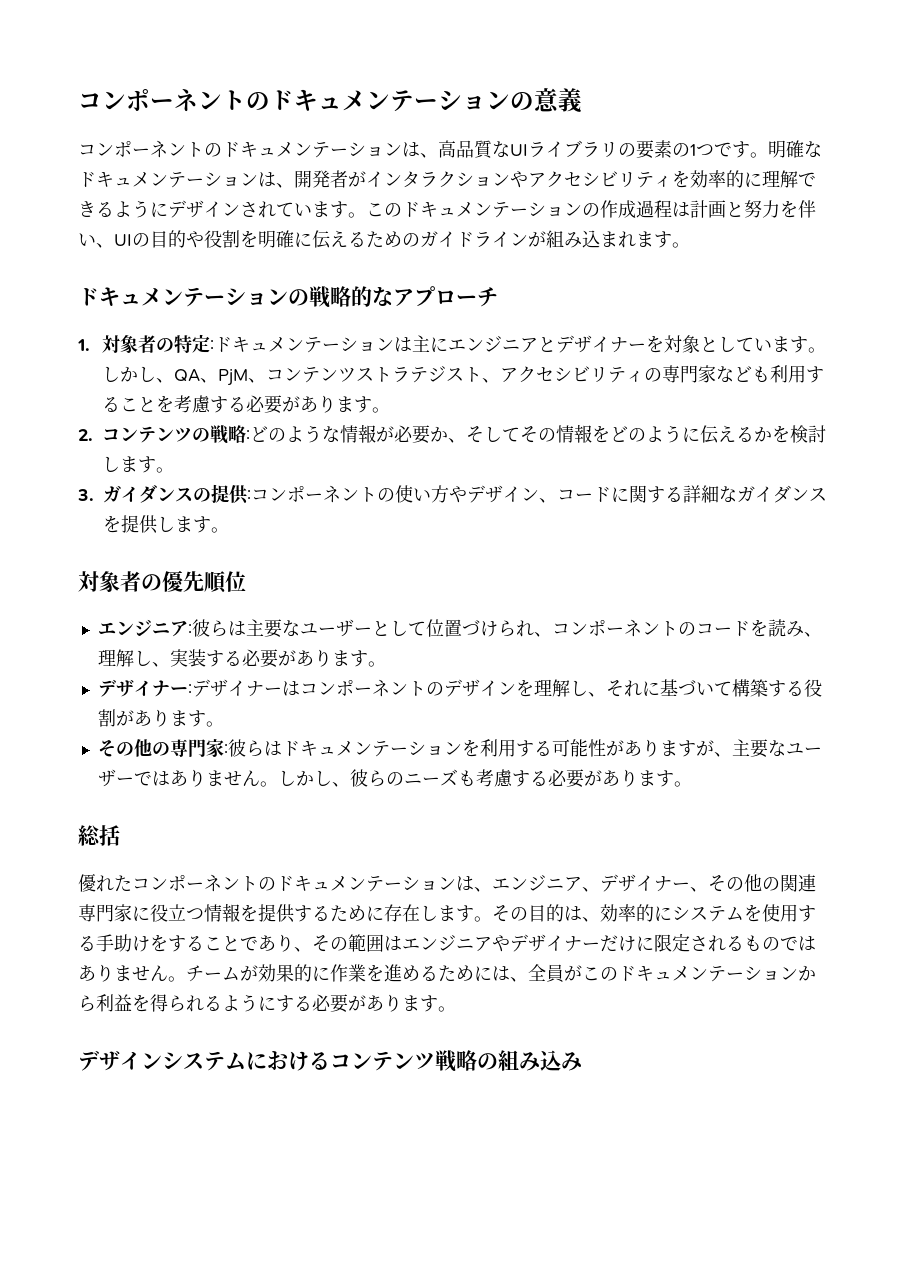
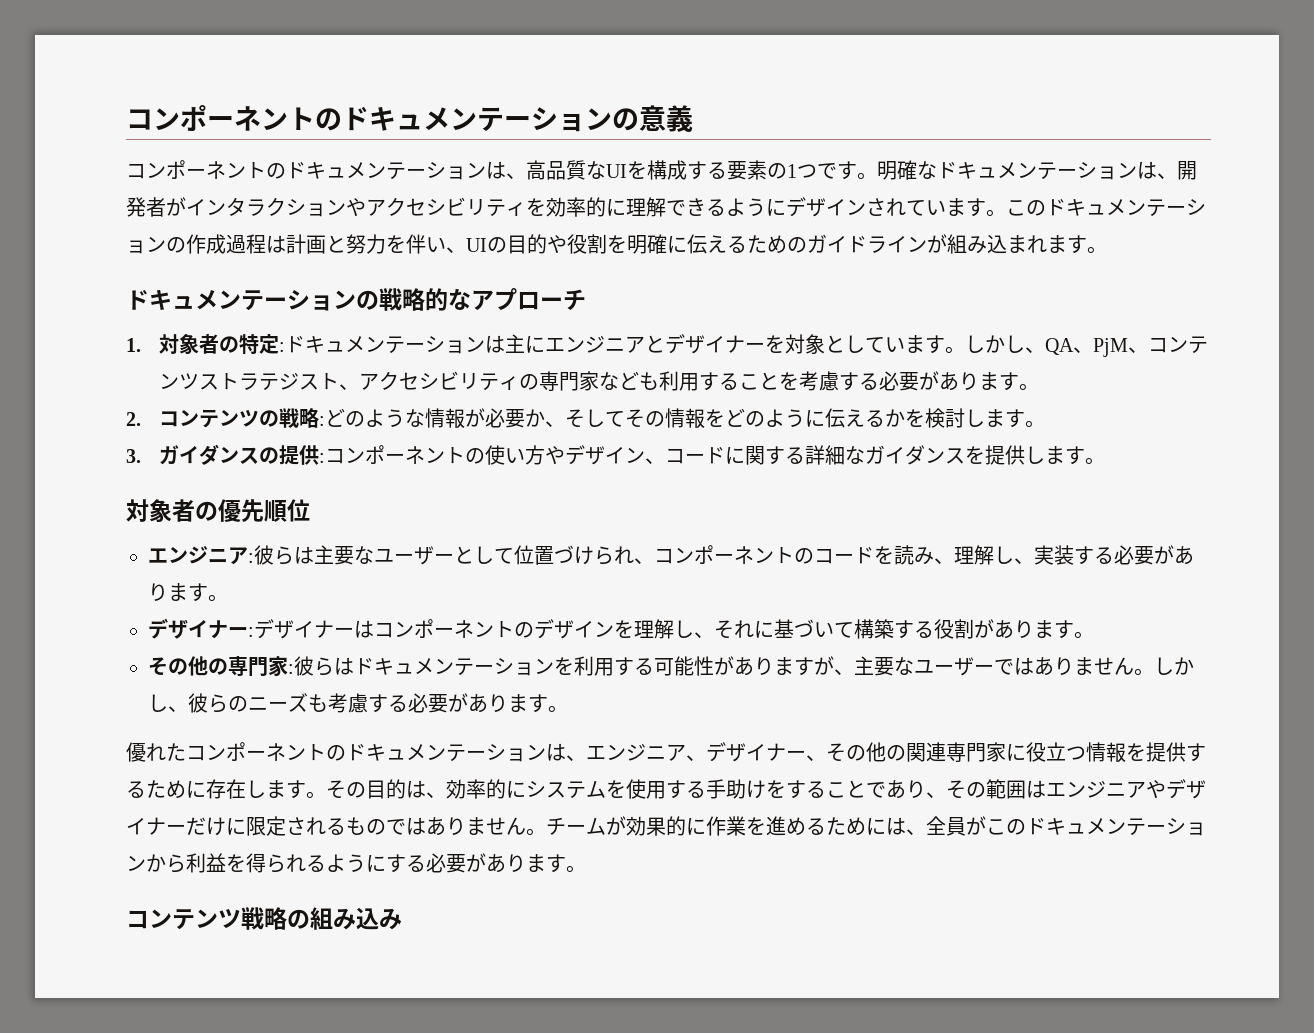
- コンポーネントのドキュメンテーションは、高品質なUIライブラリの要素の1つです。
+ コンポーネントのドキュメンテーションは、高品質なUIを構成する要素の1つです。
- 総括
- デザインシステムにおけるコンテンツ戦略の組み込み
+ コンテンツ戦略の組み込み

